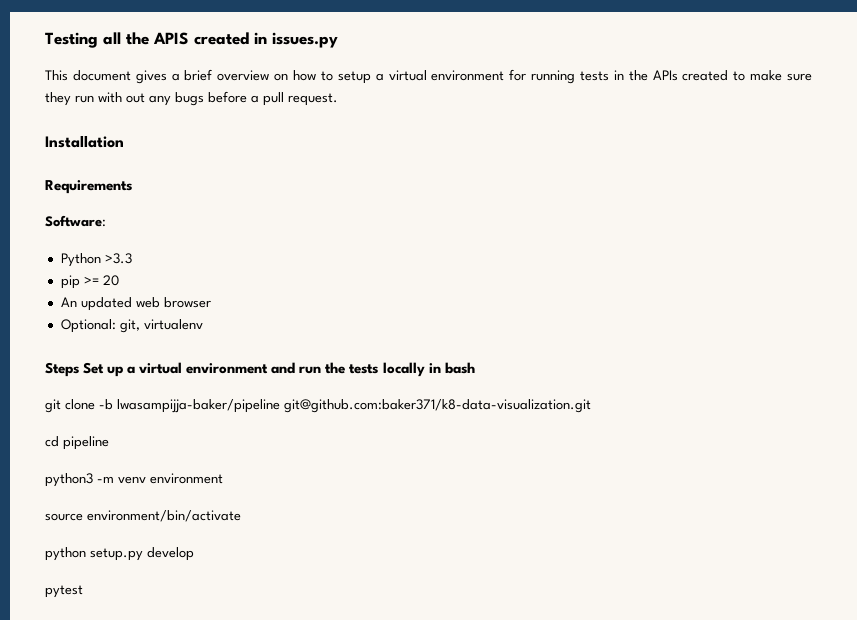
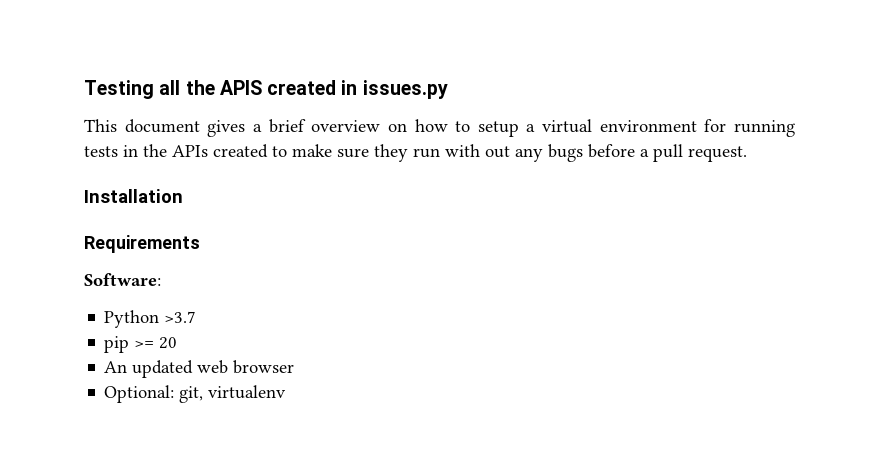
- Python >3.3
+ Python >3.7
- Steps Set up a virtual environment and run the tests locally in bash
- git clone -b lwasampijja-baker/pipeline git@github.com:baker371/k8-data-visualization.git
- cd pipeline
- python3 -m venv environment
- source environment/bin/activate
- python setup.py develop
- pytest

